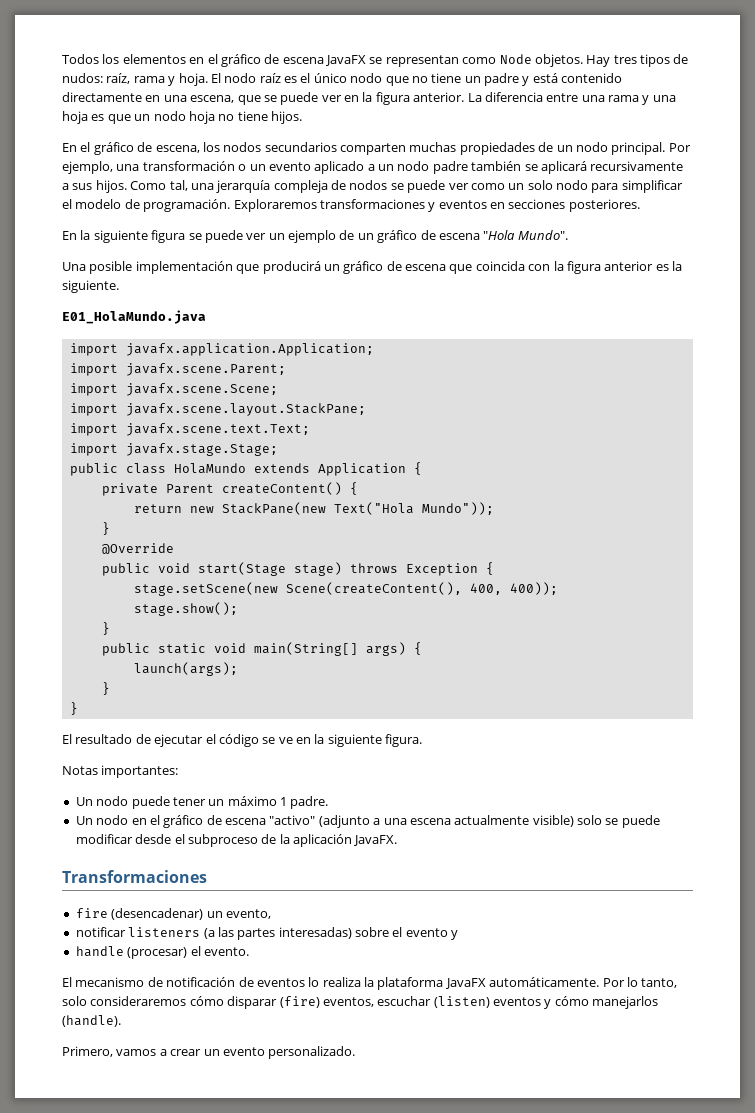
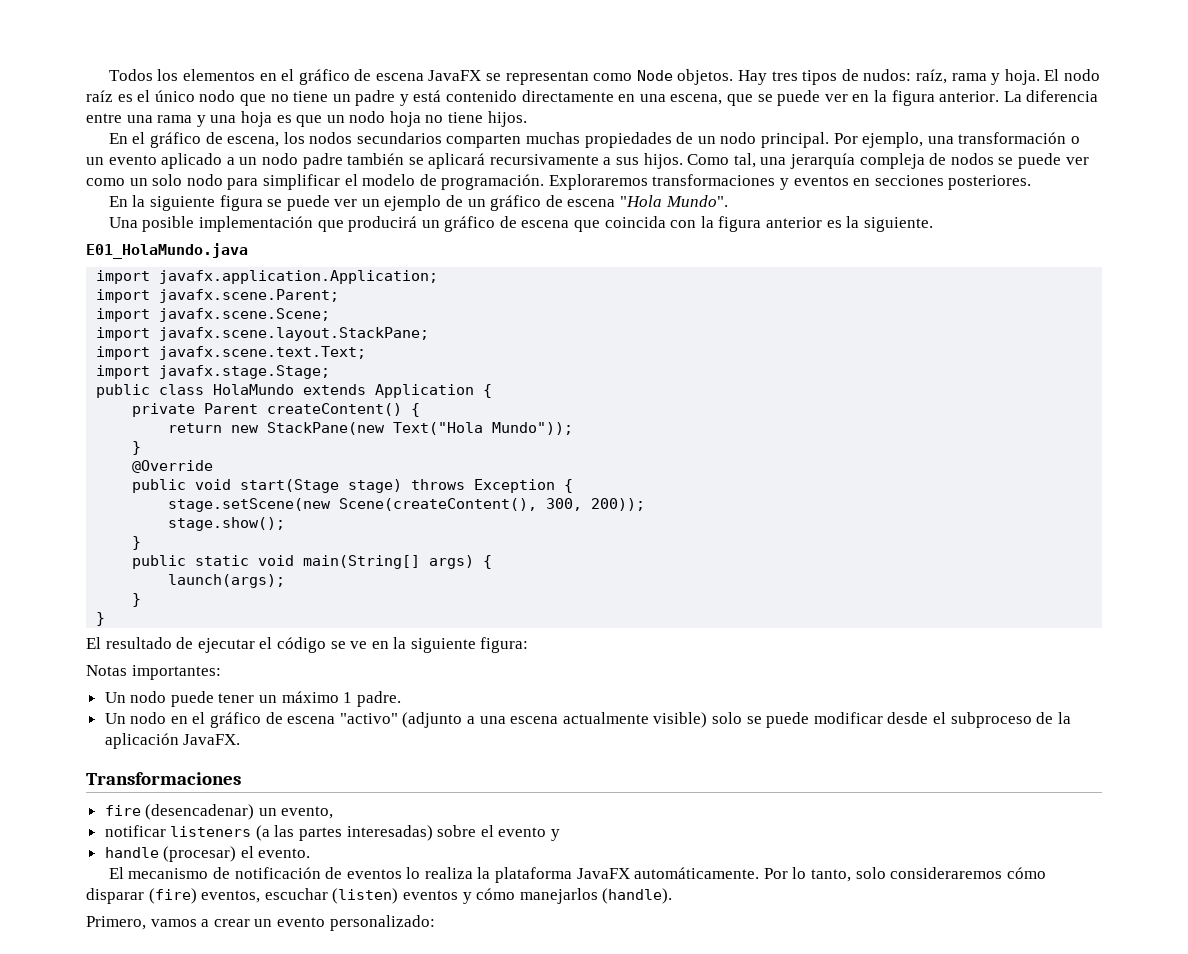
- stage.setScene(new Scene(createContent(), 400, 400));
+ stage.setScene(new Scene(createContent(), 300, 200));
- El resultado de ejecutar el código se ve en la siguiente figura.
+ El resultado de ejecutar el código se ve en la siguiente figura:
- Primero, vamos a crear un evento personalizado.
+ Primero, vamos a crear un evento personalizado:

